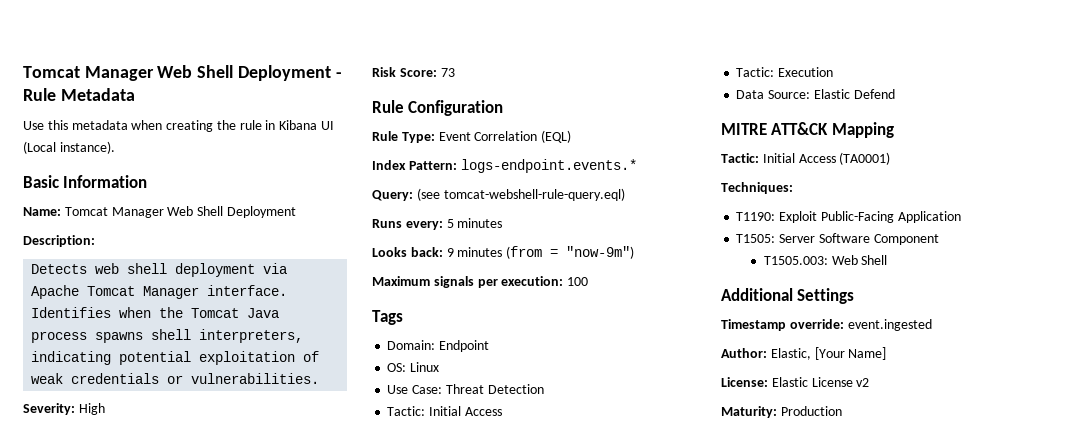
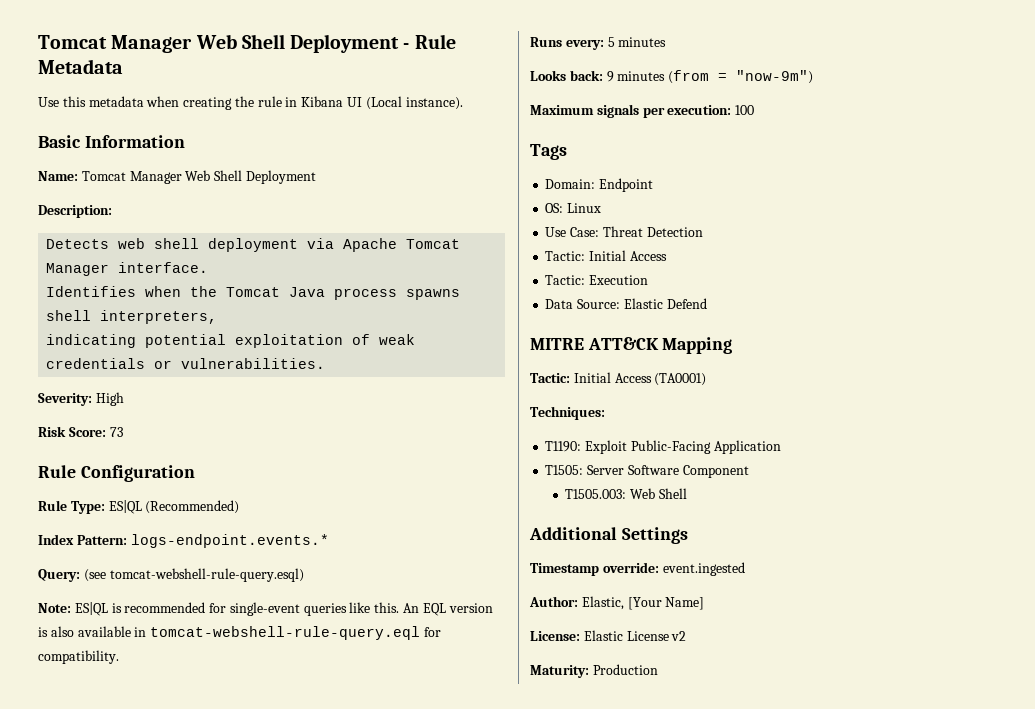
- Rule Type: Event Correlation (EQL)
+ Rule Type: ES|QL (Recommended)
- Query: (see tomcat-webshell-rule-query.eql)
+ Query: (see tomcat-webshell-rule-query.esql)
+ Note: ES|QL is recommended for single-event queries like this. An EQL version is also available in tomcat-webshell-rule-query.eql for compatibility.

